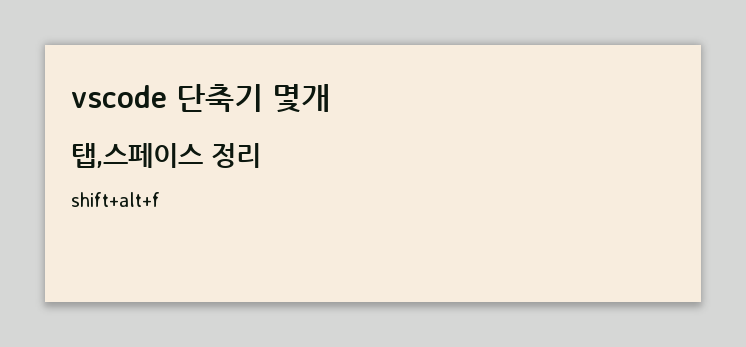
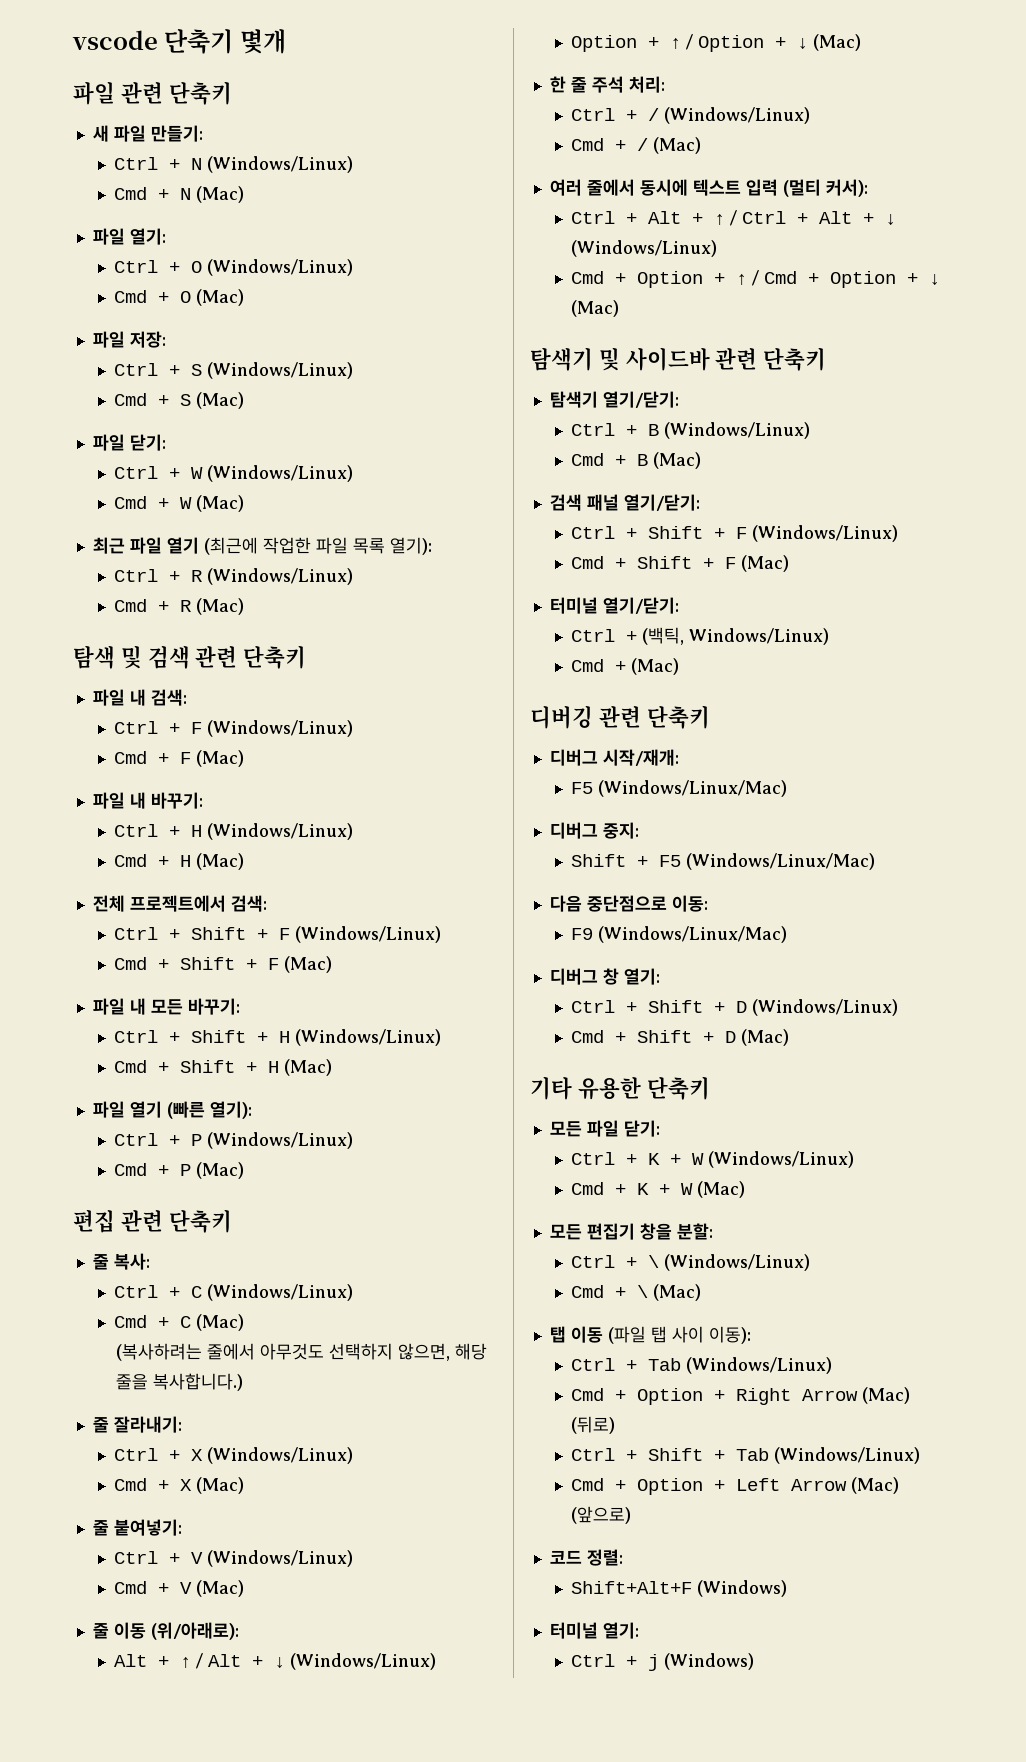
- 탭,스페이스 정리
- shift+alt+f
+ 파일 관련 단축키
+ 새 파일 만들기:
+ Ctrl + N (Windows/Linux)
+ Cmd + N (Mac)
+ 파일 열기:
+ Ctrl + O (Windows/Linux)
+ Cmd + O (Mac)
+ 파일 저장:
+ Ctrl + S (Windows/Linux)
+ Cmd + S (Mac)
+ 파일 닫기:
+ Ctrl + W (Windows/Linux)
+ Cmd + W (Mac)
+ 최근 파일 열기 (최근에 작업한 파일 목록 열기):
+ Ctrl + R (Windows/Linux)
+ Cmd + R (Mac)
+ 탐색 및 검색 관련 단축키
+ 파일 내 검색:
+ Ctrl + F (Windows/Linux)
+ Cmd + F (Mac)
+ 파일 내 바꾸기:
+ Ctrl + H (Windows/Linux)
+ Cmd + H (Mac)
+ 전체 프로젝트에서 검색:
+ Ctrl + Shift + F (Windows/Linux)
+ Cmd + Shift + F (Mac)
+ 파일 내 모든 바꾸기:
+ Ctrl + Shift + H (Windows/Linux)
+ Cmd + Shift + H (Mac)
+ 파일 열기 (빠른 열기):
+ Ctrl + P (Windows/Linux)
+ Cmd + P (Mac)
+ 편집 관련 단축키
+ 줄 복사:
+ Ctrl + C (Windows/Linux)
+ Cmd + C (Mac)
+ (복사하려는 줄에서 아무것도 선택하지 않으면, 해당 줄을 복사합니다.)
+ 줄 잘라내기:
+ Ctrl + X (Windows/Linux)
+ Cmd + X (Mac)
+ 줄 붙여넣기:
+ Ctrl + V (Windows/Linux)
+ Cmd + V (Mac)
+ 줄 이동 (위/아래로):
+ Alt + ↑ / Alt + ↓ (Windows/Linux)
+ Option + ↑ / Option + ↓ (Mac)
+ 한 줄 주석 처리:
+ Ctrl + / (Windows/Linux)
+ Cmd + / (Mac)
+ 여러 줄에서 동시에 텍스트 입력 (멀티 커서):
+ Ctrl + Alt + ↑ / Ctrl + Alt + ↓ (Windows/Linux)
+ Cmd + Option + ↑ / Cmd + Option + ↓ (Mac)
+ 탐색기 및 사이드바 관련 단축키
+ 탐색기 열기/닫기:
+ Ctrl + B (Windows/Linux)
+ Cmd + B (Mac)
+ 검색 패널 열기/닫기:
+ Ctrl + Shift + F (Windows/Linux)
+ Cmd + Shift + F (Mac)
+ 터미널 열기/닫기:
+ Ctrl + (백틱, Windows/Linux)
+ Cmd + (Mac)
+ 디버깅 관련 단축키
+ 디버그 시작/재개:
+ F5 (Windows/Linux/Mac)
+ 디버그 중지:
+ Shift + F5 (Windows/Linux/Mac)
+ 다음 중단점으로 이동:
+ F9 (Windows/Linux/Mac)
+ 디버그 창 열기:
+ Ctrl + Shift + D (Windows/Linux)
+ Cmd + Shift + D (Mac)
+ 기타 유용한 단축키
+ 모든 파일 닫기:
+ Ctrl + K + W (Windows/Linux)
+ Cmd + K + W (Mac)
+ 모든 편집기 창을 분할:
+ Ctrl + \ (Windows/Linux)
+ Cmd + \ (Mac)
+ 탭 이동 (파일 탭 사이 이동):
+ Ctrl + Tab (Windows/Linux)
+ Cmd + Option + Right Arrow (Mac) (뒤로)
+ Ctrl + Shift + Tab (Windows/Linux)
+ Cmd + Option + Left Arrow (Mac) (앞으로)
+ 코드 정렬:
+ Shift+Alt+F (Windows)
+ 터미널 열기:
+ Ctrl + j (Windows)

